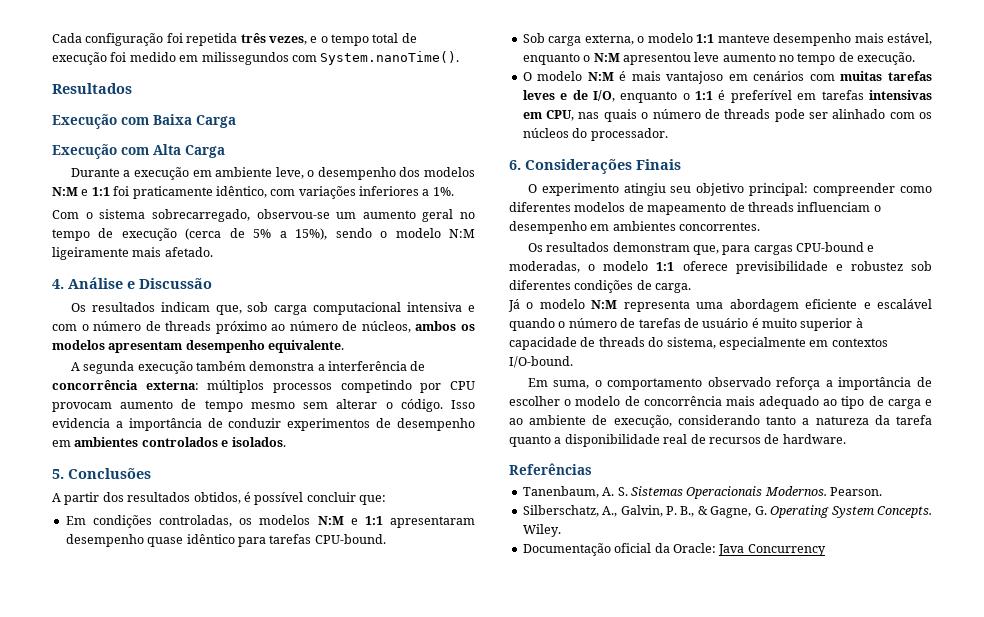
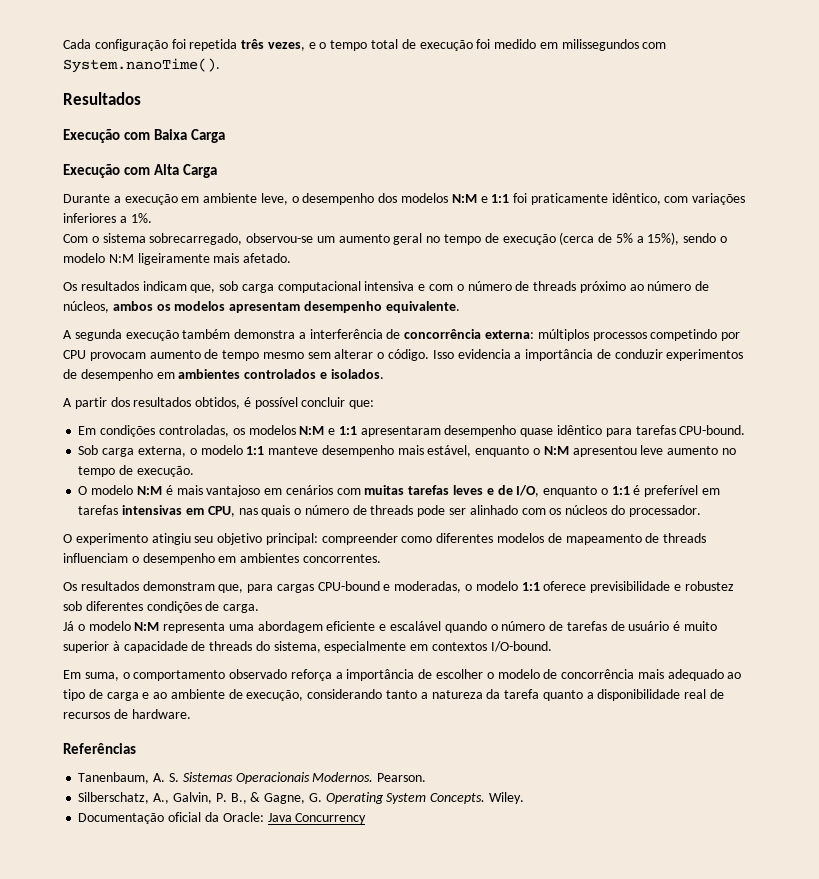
- 4. Análise e Discussão
- 5. Conclusões
- 6. Considerações Finais

